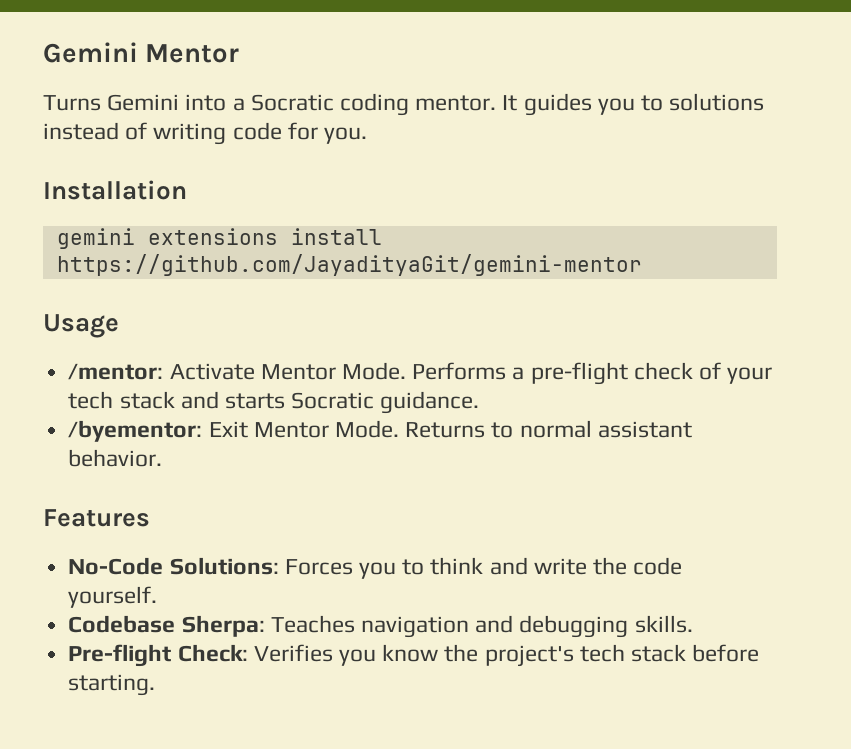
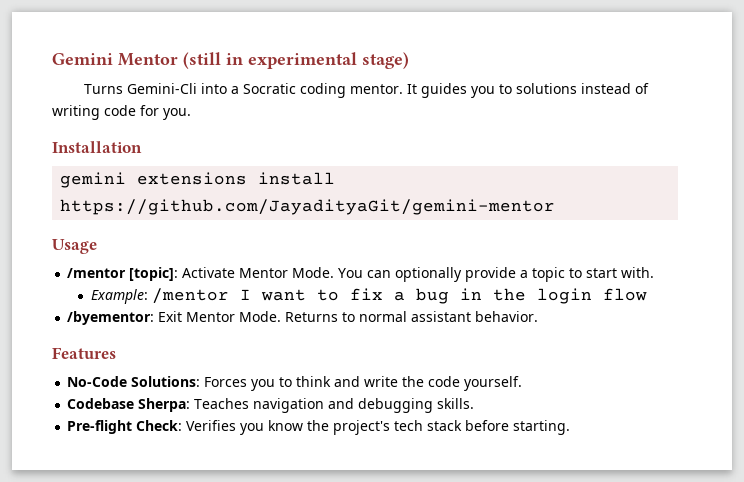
- Gemini Mentor
+ Gemini Mentor (still in experimental stage)
- Turns Gemini into a Socratic coding mentor.
+ Turns Gemini-Cli into a Socratic coding mentor.
- /mentor: Activate Mentor Mode.
+ /mentor [topic]: Activate Mentor Mode.
- Performs a pre-flight check of your tech stack and starts Socratic guidance.
+ You can optionally provide a topic to start with.
+ Example: /mentor I want to fix a bug in the login flow

